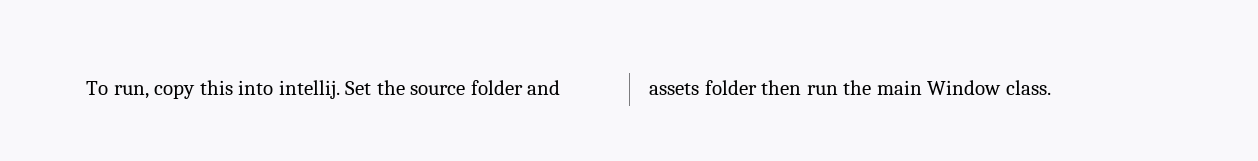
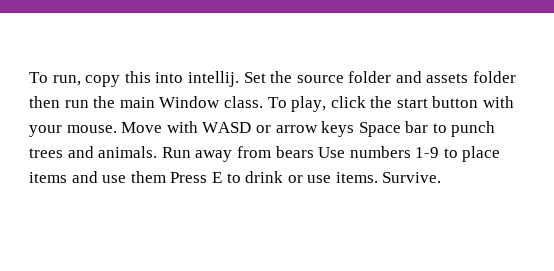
+ To play, click the start button with your mouse. Move with WASD or arrow keys Space bar to punch trees and animals. Run away from bears Use numbers 1-9 to place items and use them Press E to drink or use items. Survive.

